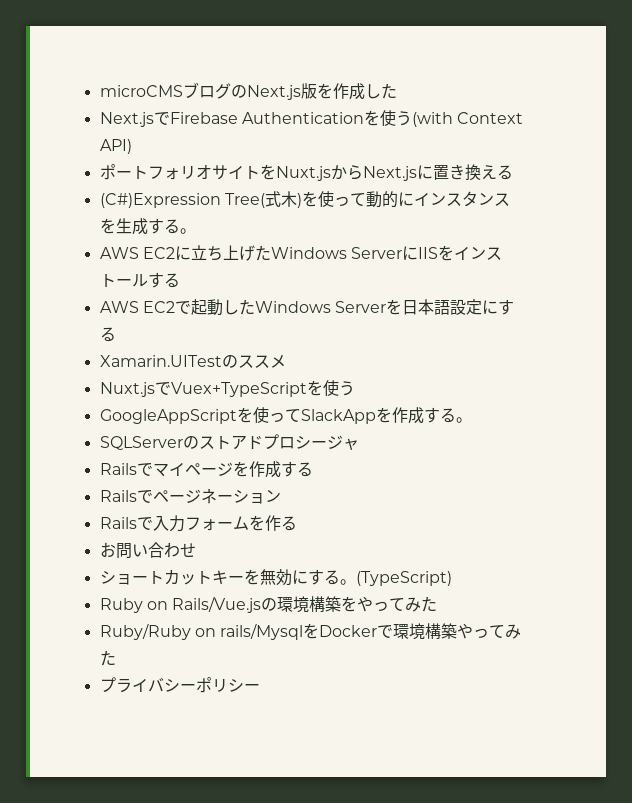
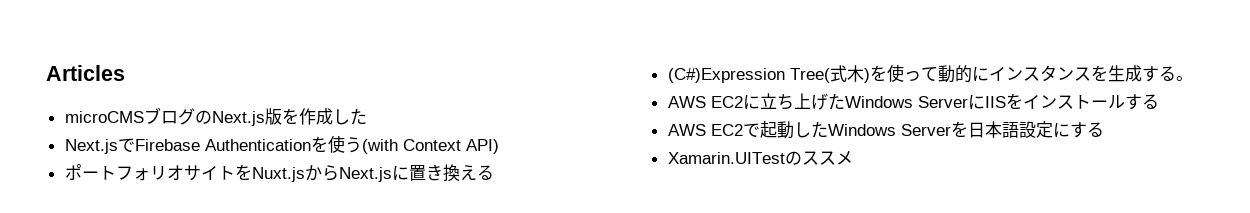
+ Articles
- Nuxt.jsでVuex+TypeScriptを使う
- GoogleAppScriptを使ってSlackAppを作成する。
- SQLServerのストアドプロシージャ
- Railsでマイページを作成する
- Railsでページネーション
- Railsで入力フォームを作る
- お問い合わせ
- ショートカットキーを無効にする。(TypeScript)
- Ruby on Rails/Vue.jsの環境構築をやってみた
- Ruby/Ruby on rails/MysqlをDockerで環境構築やってみた
- プライバシーポリシー

